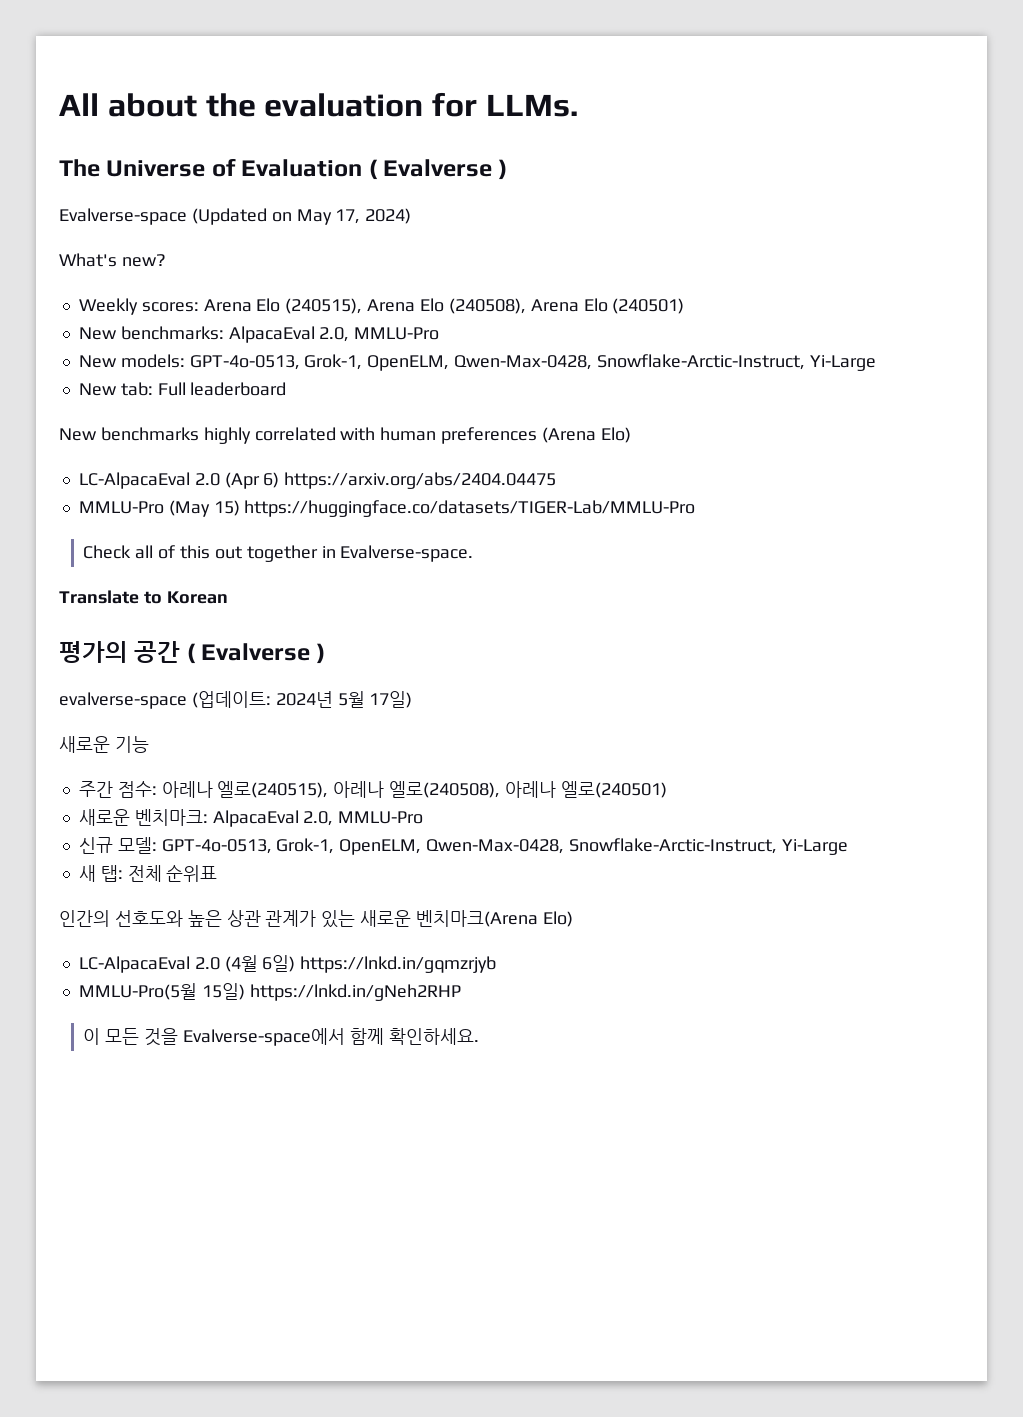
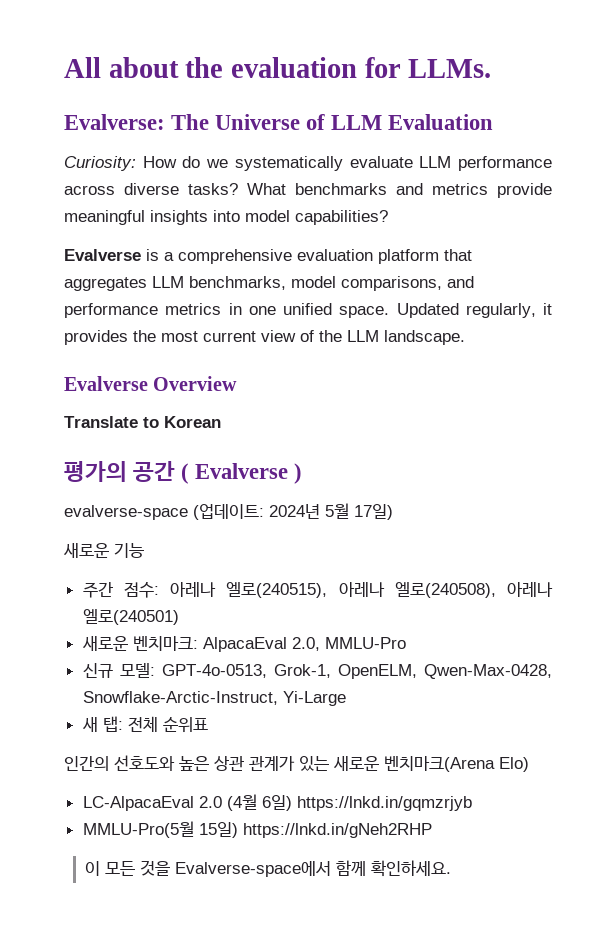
- The Universe of Evaluation ( Evalverse )
- Evalverse-space (Updated on May 17, 2024)
- What's new?
- Weekly scores: Arena Elo (240515), Arena Elo (240508), Arena Elo (240501)
- New benchmarks: AlpacaEval 2.0, MMLU-Pro
- New models: GPT-4o-0513, Grok-1, OpenELM, Qwen-Max-0428, Snowflake-Arctic-Instruct, Yi-Large
- New tab: Full leaderboard
- New benchmarks highly correlated with human preferences (Arena Elo)
- LC-AlpacaEval 2.0 (Apr 6) https://arxiv.org/abs/2404.04475
- MMLU-Pro (May 15) https://huggingface.co/datasets/TIGER-Lab/MMLU-Pro
- Check all of this out together in Evalverse-space.
+ Evalverse: The Universe of LLM Evaluation
+ Curiosity: How do we systematically evaluate LLM performance across diverse tasks? What benchmarks and metrics provide meaningful insights into model capabilities?
+ Evalverse is a comprehensive evaluation platform that aggregates LLM benchmarks, model comparisons, and performance metrics in one unified space. Updated regularly, it provides the most current view of the LLM landscape.
+ Evalverse Overview

